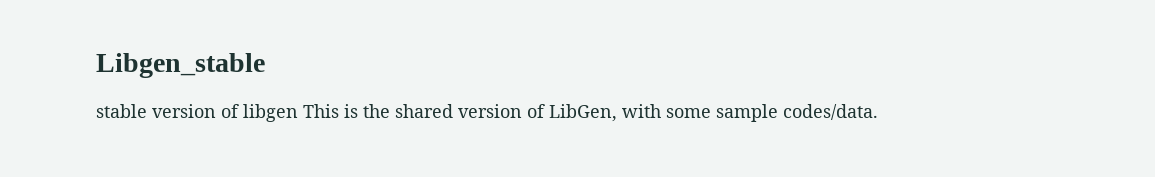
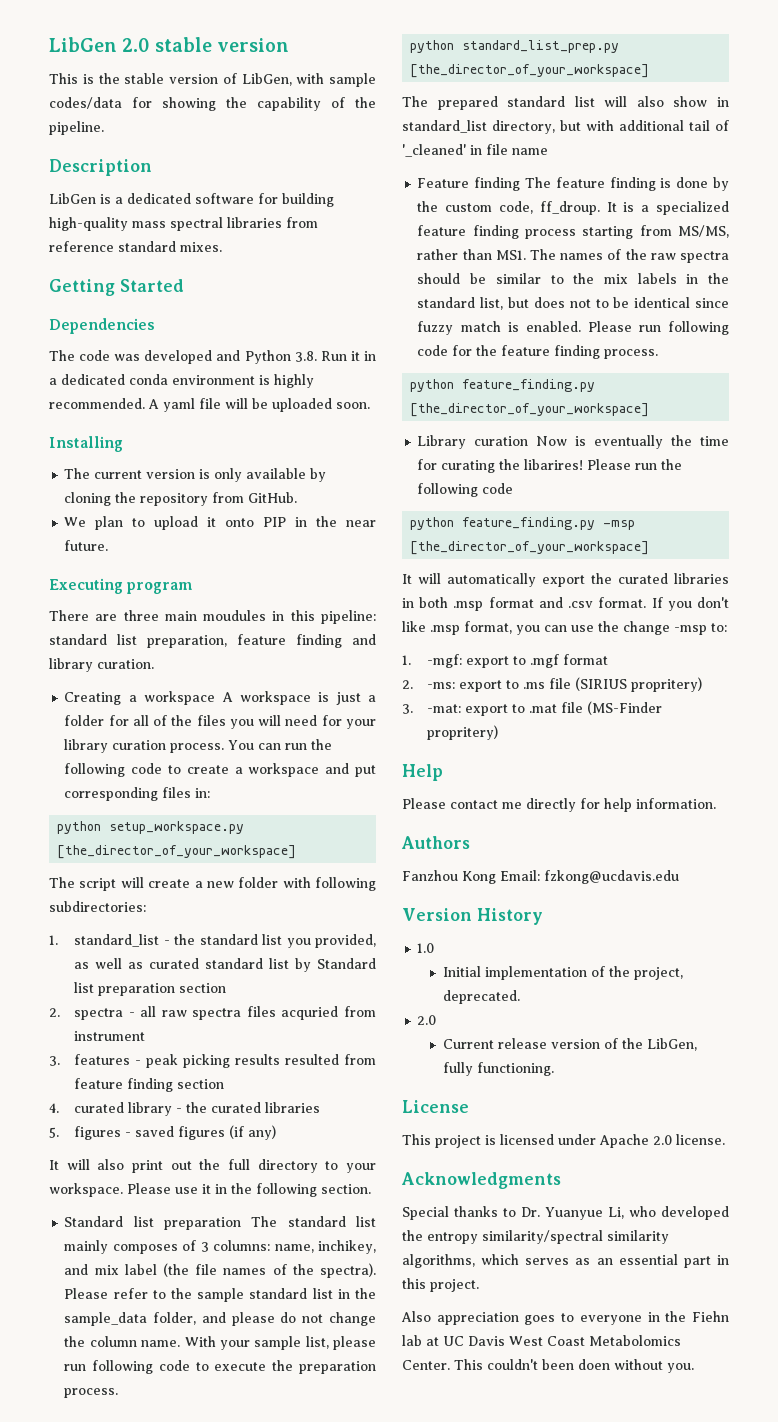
- Libgen_stable
- stable version of libgen This is the shared version of LibGen, with some sample codes/data.
+ LibGen 2.0 stable version
+ This is the stable version of LibGen, with sample codes/data for showing the capability of the pipeline.
+ Description
+ LibGen is a dedicated software for building high-quality mass spectral libraries from reference standard mixes.
+ Getting Started
+ Dependencies
+ The code was developed and Python 3.8. Run it in a dedicated conda environment is highly recommended. A yaml file will be uploaded soon.
+ Installing
+ The current version is only available by cloning the repository from GitHub.
+ We plan to upload it onto PIP in the near future.
+ Executing program
+ There are three main moudules in this pipeline: standard list preparation, feature finding and library curation.
+ Creating a workspace A workspace is just a folder for all of the files you will need for your library curation process. You can run the following code to create a workspace and put corresponding files in:
+ python setup_workspace.py [the_director_of_your_workspace]
+ The script will create a new folder with following subdirectories:
+ 1. standard_list - the standard list you provided, as well as curated standard list by Standard list preparation section
+ 2. spectra - all raw spectra files acquried from instrument
+ 3. features - peak picking results resulted from feature finding section
+ 4. curated library - the curated libraries
+ 5. figures - saved figures (if any)
+ It will also print out the full directory to your workspace. Please use it in the following section.
+ Standard list preparation The standard list mainly composes of 3 columns: name, inchikey, and mix label (the file names of the spectra). Please refer to the sample standard list in the sample_data folder, and please do not change the column name. With your sample list, please run following code to execute the preparation process.
+ python standard_list_prep.py [the_director_of_your_workspace]
+ The prepared standard list will also show in standard_list directory, but with additional tail of '_cleaned' in file name
+ Feature finding The feature finding is done by the custom code, ff_droup. It is a specialized feature finding process starting from MS/MS, rather than MS1. The names of the raw spectra should be similar to the mix labels in the standard list, but does not to be identical since fuzzy match is enabled. Please run following code for the feature finding process.
+ python feature_finding.py [the_director_of_your_workspace]
+ Library curation Now is eventually the time for curating the libarires! Please run the following code
+ python feature_finding.py -msp [the_director_of_your_workspace]
+ It will automatically export the curated libraries in both .msp format and .csv format. If you don't like .msp format, you can use the change -msp to:
+ 1. -mgf: export to .mgf format
+ 2. -ms: export to .ms file (SIRIUS propritery)
+ 3. -mat: export to .mat file (MS-Finder propritery)
+ Help
+ Please contact me directly for help information.
+ Authors
+ Fanzhou Kong Email: fzkong@ucdavis.edu
+ Version History
+ 1.0
+ Initial implementation of the project, deprecated.
+ 2.0
+ Current release version of the LibGen, fully functioning.
+ License
+ This project is licensed under Apache 2.0 license.
+ Acknowledgments
+ Special thanks to Dr. Yuanyue Li, who developed the entropy similarity/spectral similarity algorithms, which serves as an essential part in this project.
+ Also appreciation goes to everyone in the Fiehn lab at UC Davis West Coast Metabolomics Center. This couldn't been doen without you.

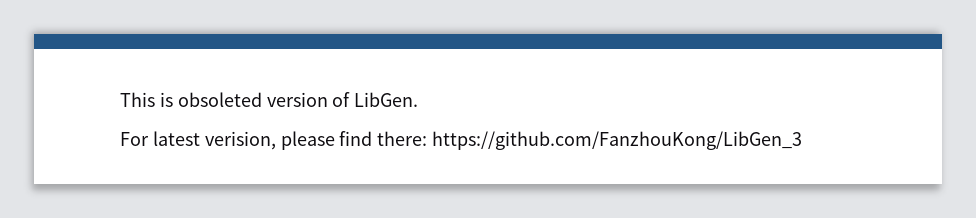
- LibGen 2.0 stable version
- This is the stable version of LibGen, with sample codes/data for showing the capability of the pipeline.
- Description
- LibGen is a dedicated software for building high-quality mass spectral libraries from reference standard mixes.
- Getting Started
- Dependencies
- The code was developed and Python 3.8. Run it in a dedicated conda environment is highly recommended. A yaml file will be uploaded soon.
- Installing
- The current version is only available by cloning the repository from GitHub.
- We plan to upload it onto PIP in the near future.
- Executing program
- There are three main moudules in this pipeline: standard list preparation, feature finding and library curation.
- Creating a workspace A workspace is just a folder for all of the files you will need for your library curation process. You can run the following code to create a workspace and put corresponding files in:
- python setup_workspace.py [the_director_of_your_workspace]
- The script will create a new folder with following subdirectories:
- 1. standard_list - the standard list you provided, as well as curated standard list by Standard list preparation section
- 2. spectra - all raw spectra files acquried from instrument
- 3. features - peak picking results resulted from feature finding section
- 4. curated library - the curated libraries
- 5. figures - saved figures (if any)
- It will also print out the full directory to your workspace. Please use it in the following section.
- Standard list preparation The standard list mainly composes of 3 columns: name, inchikey, and mix label (the file names of the spectra). Please refer to the sample standard list in the sample_data folder, and please do not change the column name. With your sample list, please run following code to execute the preparation process.
- python standard_list_prep.py [the_director_of_your_workspace]
- The prepared standard list will also show in standard_list directory, but with additional tail of '_cleaned' in file name
- Feature finding The feature finding is done by the custom code, ff_droup. It is a specialized feature finding process starting from MS/MS, rather than MS1. The names of the raw spectra should be similar to the mix labels in the standard list, but does not to be identical since fuzzy match is enabled. Please run following code for the feature finding process.
- python feature_finding.py [the_director_of_your_workspace]
- Library curation Now is eventually the time for curating the libarires! Please run the following code
- python feature_finding.py -msp [the_director_of_your_workspace]
- It will automatically export the curated libraries in both .msp format and .csv format. If you don't like .msp format, you can use the change -msp to:
- 1. -mgf: export to .mgf format
- 2. -ms: export to .ms file (SIRIUS propritery)
- 3. -mat: export to .mat file (MS-Finder propritery)
- Help
- Please contact me directly for help information.
- Authors
- Fanzhou Kong Email: fzkong@ucdavis.edu
- Version History
- 1.0
- Initial implementation of the project, deprecated.
- 2.0
- Current release version of the LibGen, fully functioning.
- License
- This project is licensed under Apache 2.0 license.
- Acknowledgments
- Special thanks to Dr. Yuanyue Li, who developed the entropy similarity/spectral similarity algorithms, which serves as an essential part in this project.
- Also appreciation goes to everyone in the Fiehn lab at UC Davis West Coast Metabolomics Center. This couldn't been doen without you.
+ This is obsoleted version of LibGen.
+ For latest verision, please find there: https://github.com/FanzhouKong/LibGen_3

